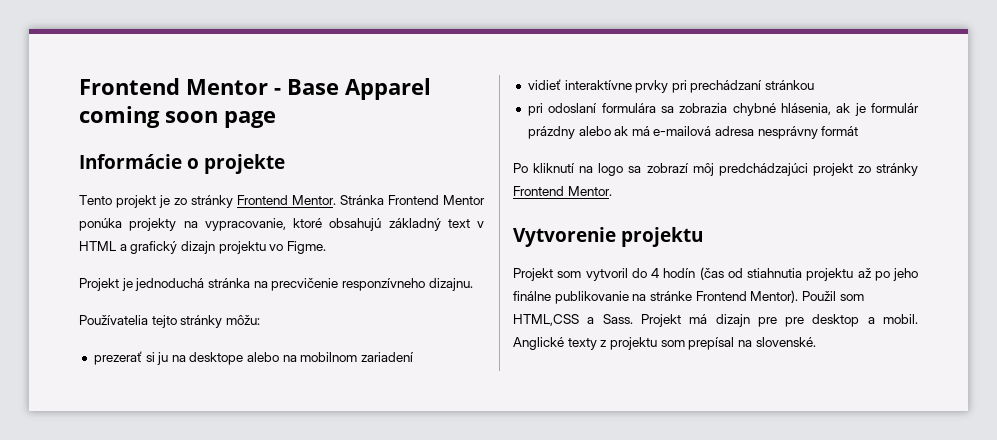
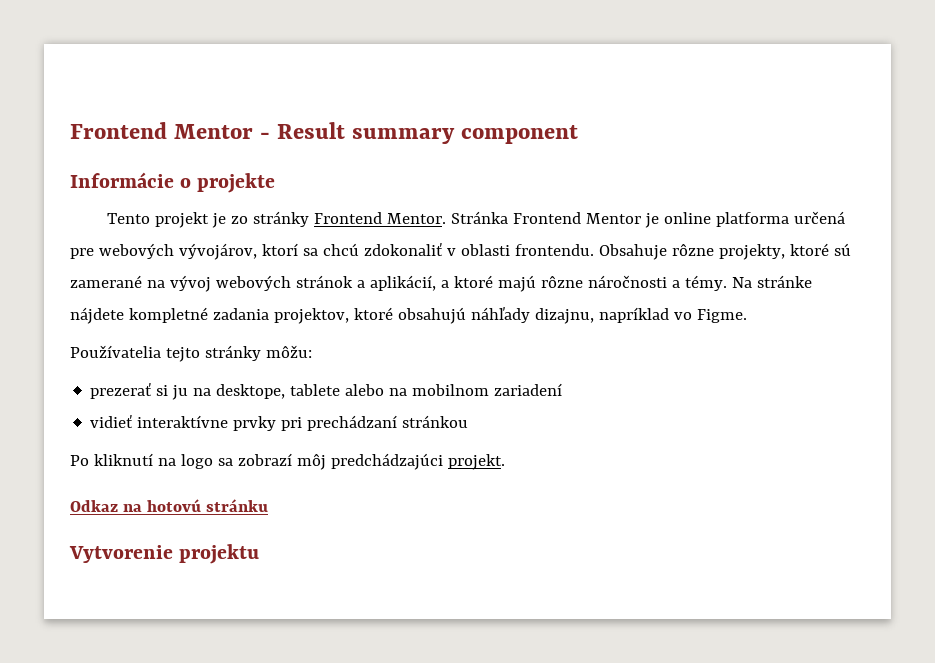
- Frontend Mentor - Base Apparel coming soon page
+ Frontend Mentor - Result summary component
- Stránka Frontend Mentor ponúka projekty na vypracovanie, ktoré obsahujú základný text v HTML a grafický dizajn projektu vo Figme.
- Projekt je jednoduchá stránka na precvičenie responzívneho dizajnu.
+ Stránka Frontend Mentor je online platforma určená pre webových vývojárov, ktorí sa chcú zdokonaliť v oblasti frontendu. Obsahuje rôzne projekty, ktoré sú zamerané na vývoj webových stránok a aplikácií, a ktoré majú rôzne náročnosti a témy. Na stránke nájdete kompletné zadania projektov, ktoré obsahujú náhľady dizajnu, napríklad vo Figme.
- prezerať si ju na desktope alebo na mobilnom zariadení
+ prezerať si ju na desktope, tablete alebo na mobilnom zariadení
- pri odoslaní formulára sa zobrazia chybné hlásenia, ak je formulár prázdny alebo ak má e-mailová adresa nesprávny formát
- Po kliknutí na logo sa zobrazí môj predchádzajúci projekt zo stránky Frontend Mentor.
+ Po kliknutí na logo sa zobrazí môj predchádzajúci projekt.
+ Odkaz na hotovú stránku
  Vytvorenie projektu
- Projekt som vytvoril do 4 hodín (čas od stiahnutia projektu až po jeho finálne publikovanie na stránke Frontend Mentor). Použil som HTML,CSS a Sass. Projekt má dizajn pre pre desktop a mobil. Anglické texty z projektu som prepísal na slovenské.

